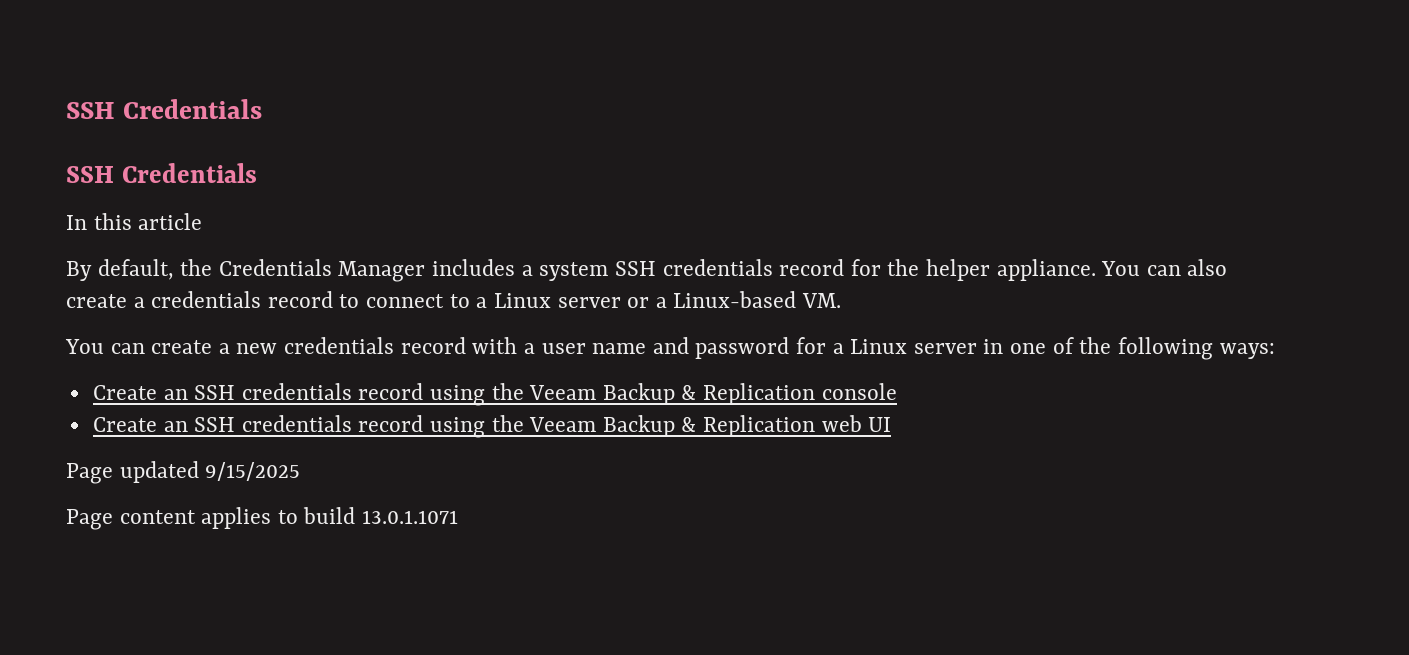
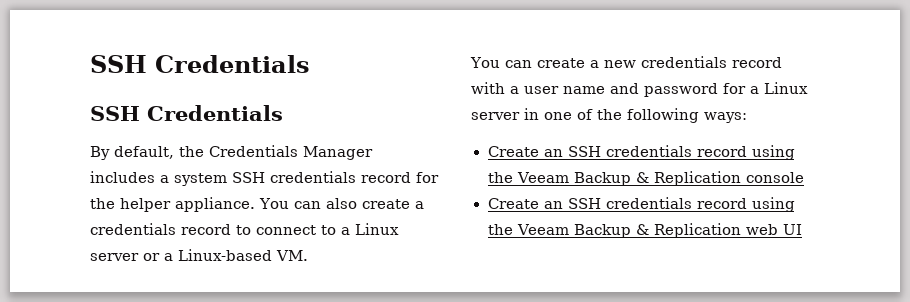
- In this article
- Page updated 9/15/2025
- Page content applies to build 13.0.1.1071

